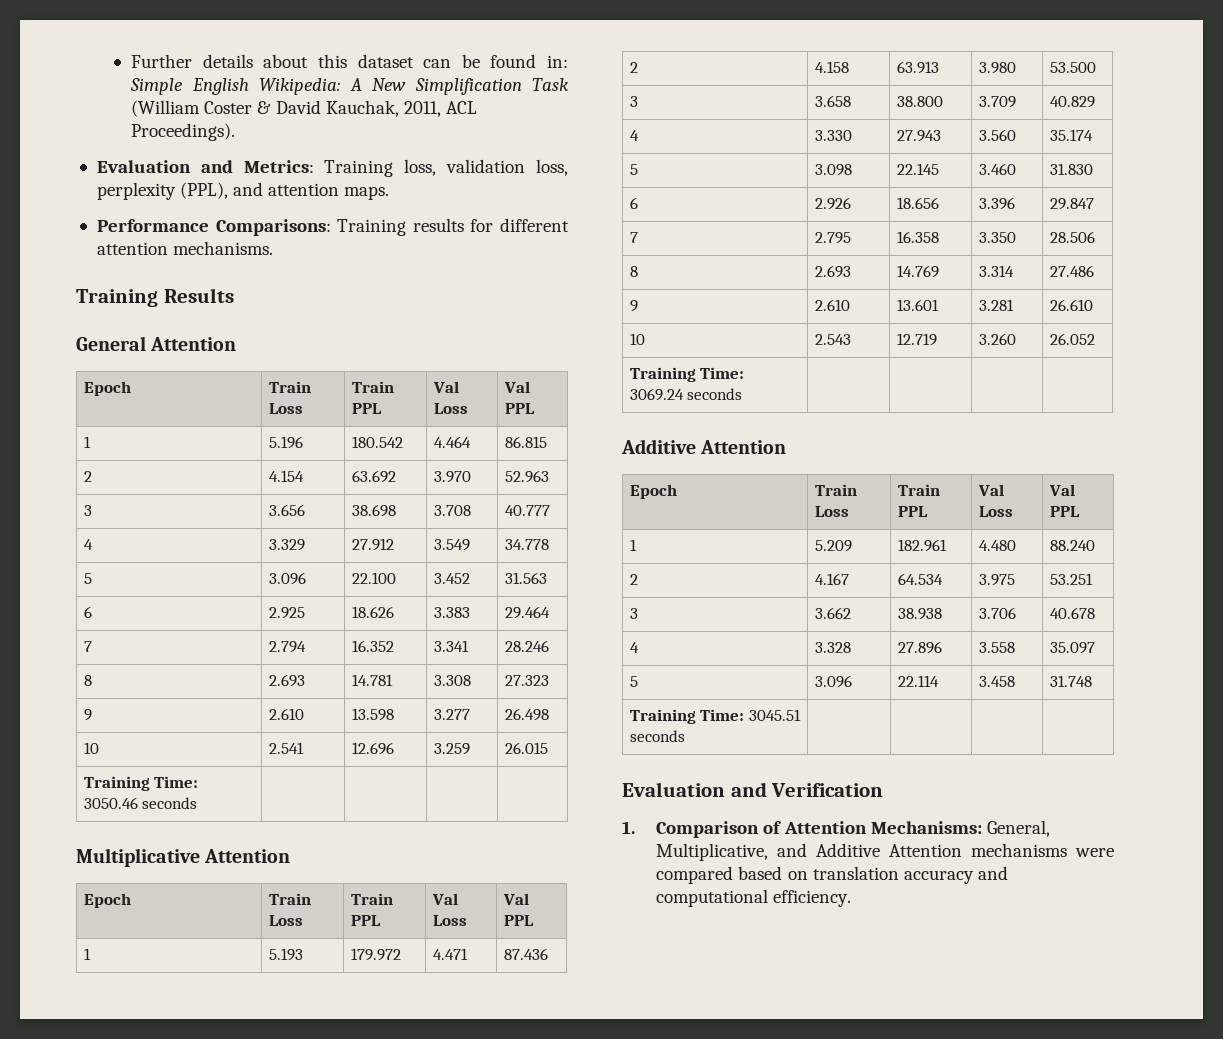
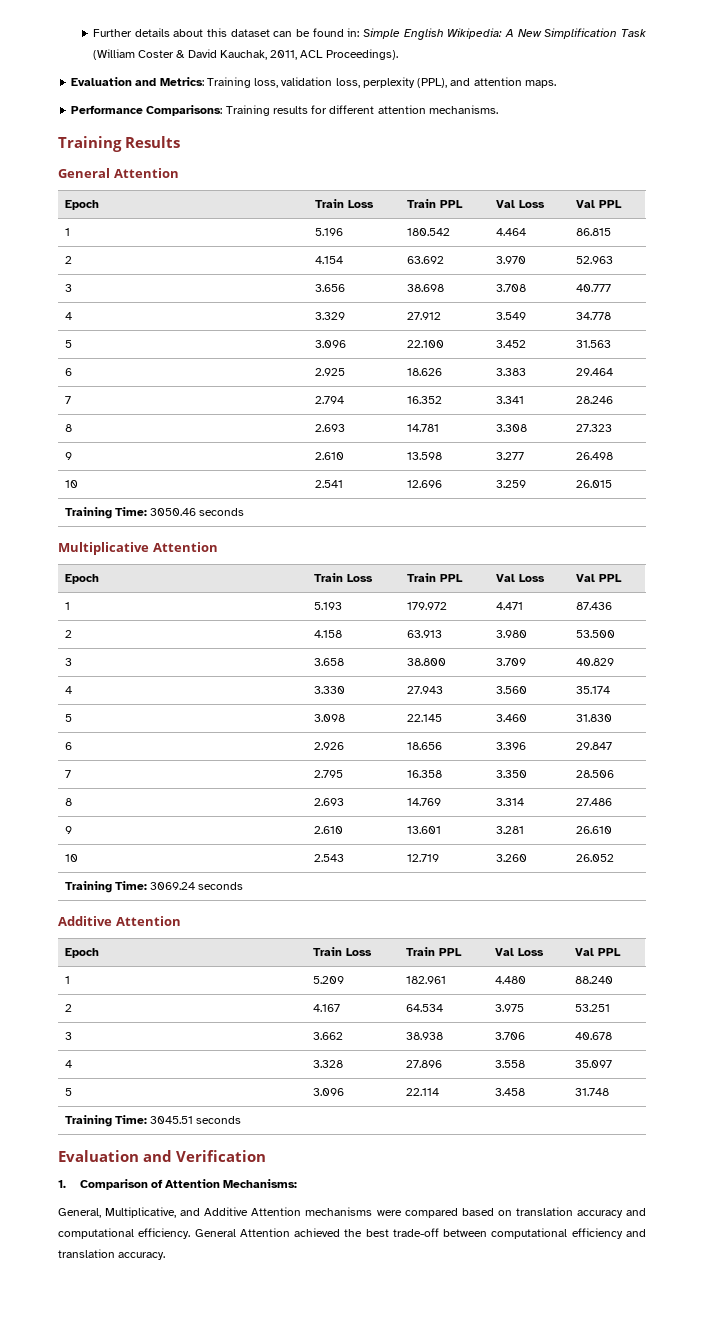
- 1. Comparison of Attention Mechanisms: General, Multiplicative, and Additive Attention mechanisms were compared based on translation accuracy and computational efficiency.
+ 1. Comparison of Attention Mechanisms:
+ General, Multiplicative, and Additive Attention mechanisms were compared based on translation accuracy and computational efficiency.
+ General Attention achieved the best trade-off between computational efficiency and translation accuracy.

